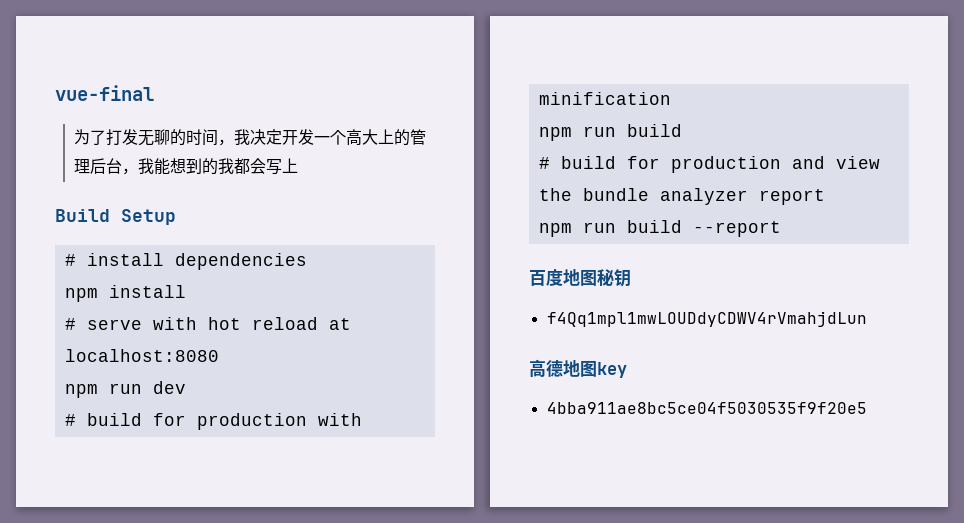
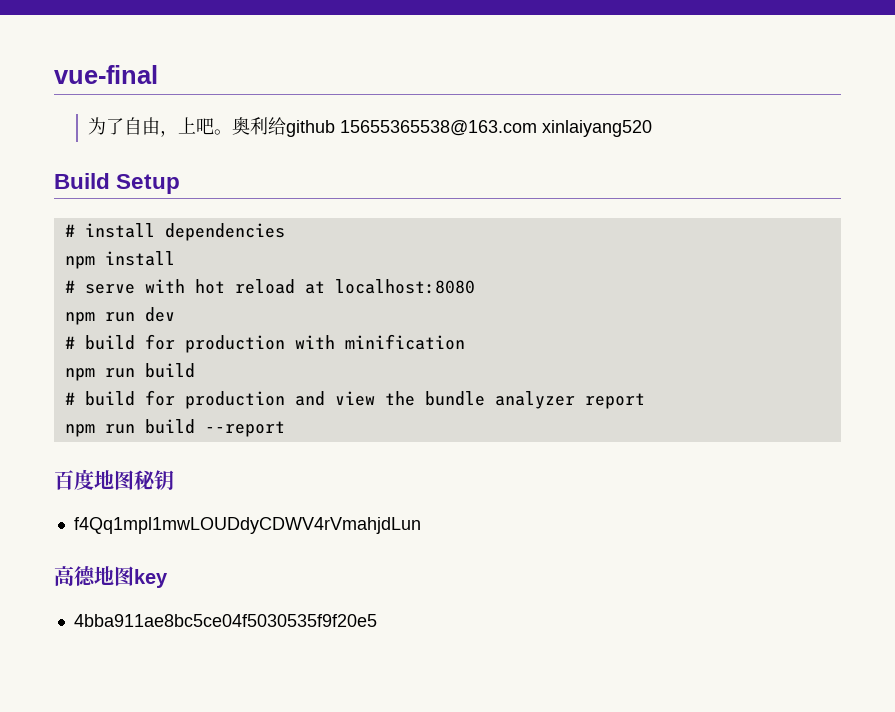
- 为了打发无聊的时间，我决定开发一个高大上的管理后台，我能想到的我都会写上
+ 为了自由，上吧。奥利给github 15655365538@163.com xinlaiyang520

